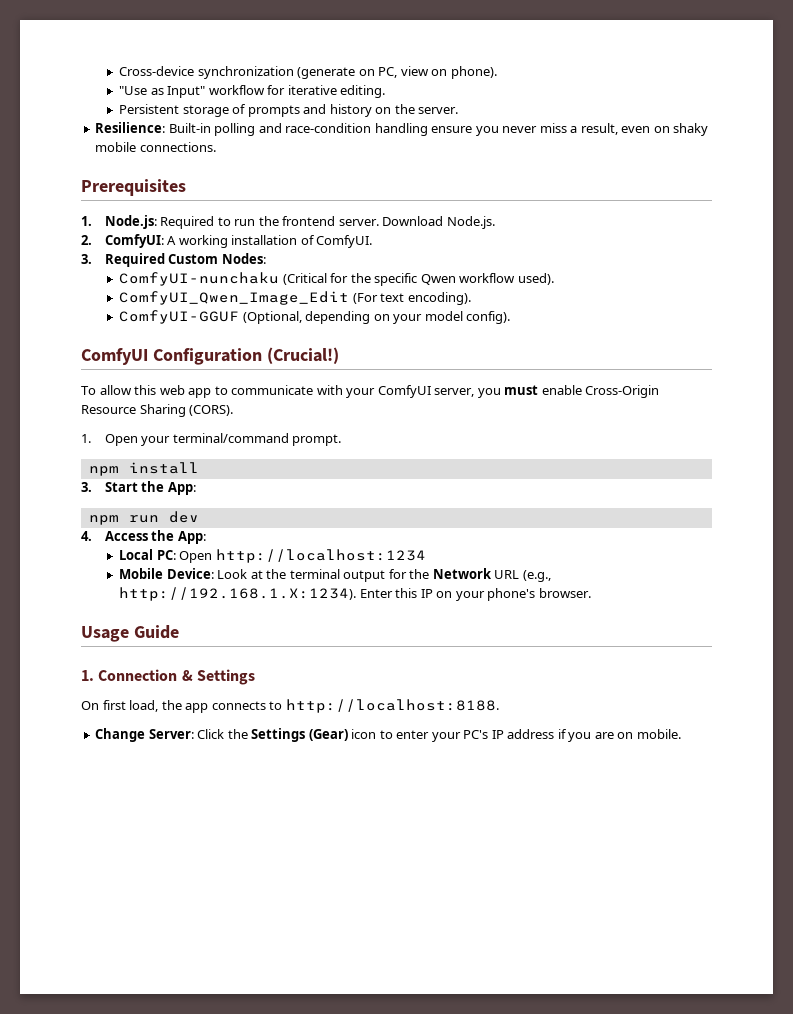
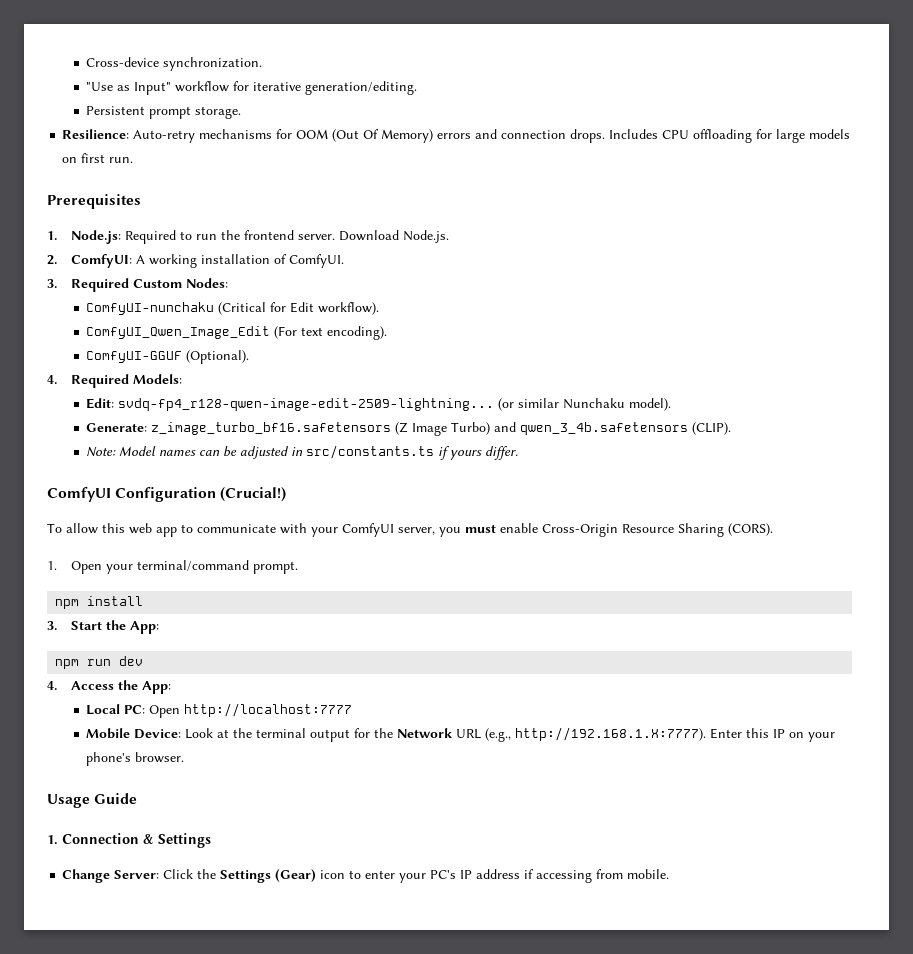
- Cross-device synchronization (generate on PC, view on phone).
+ Cross-device synchronization.
- "Use as Input" workflow for iterative editing.
+ "Use as Input" workflow for iterative generation/editing.
- Persistent storage of prompts and history on the server.
- Resilience: Built-in polling and race-condition handling ensure you never miss a result, even on shaky mobile connections.
+ Persistent prompt storage.
+ Resilience: Auto-retry mechanisms for OOM (Out Of Memory) errors and connection drops. Includes CPU offloading for large models on first run.
- ComfyUI-nunchaku (Critical for the specific Qwen workflow used).
+ ComfyUI-nunchaku (Critical for Edit workflow).
- ComfyUI-GGUF (Optional, depending on your model config).
+ ComfyUI-GGUF (Optional).
+ 4. Required Models:
+ Edit: svdq-fp4_r128-qwen-image-edit-2509-lightning... (or similar Nunchaku model).
+ Generate: z_image_turbo_bf16.safetensors (Z Image Turbo) and qwen_3_4b.safetensors (CLIP).
+ Note: Model names can be adjusted in src/constants.ts if yours differ.
- Local PC: Open http://localhost:1234
+ Local PC: Open http://localhost:7777
- Mobile Device: Look at the terminal output for the Network URL (e.g., http://192.168.1.X:1234). Enter this IP on your phone's browser.
+ Mobile Device: Look at the terminal output for the Network URL (e.g., http://192.168.1.X:7777). Enter this IP on your phone's browser.
- On first load, the app connects to http://localhost:8188.
- Change Server: Click the Settings (Gear) icon to enter your PC's IP address if you are on mobile.
+ Change Server: Click the Settings (Gear) icon to enter your PC's IP address if accessing from mobile.

